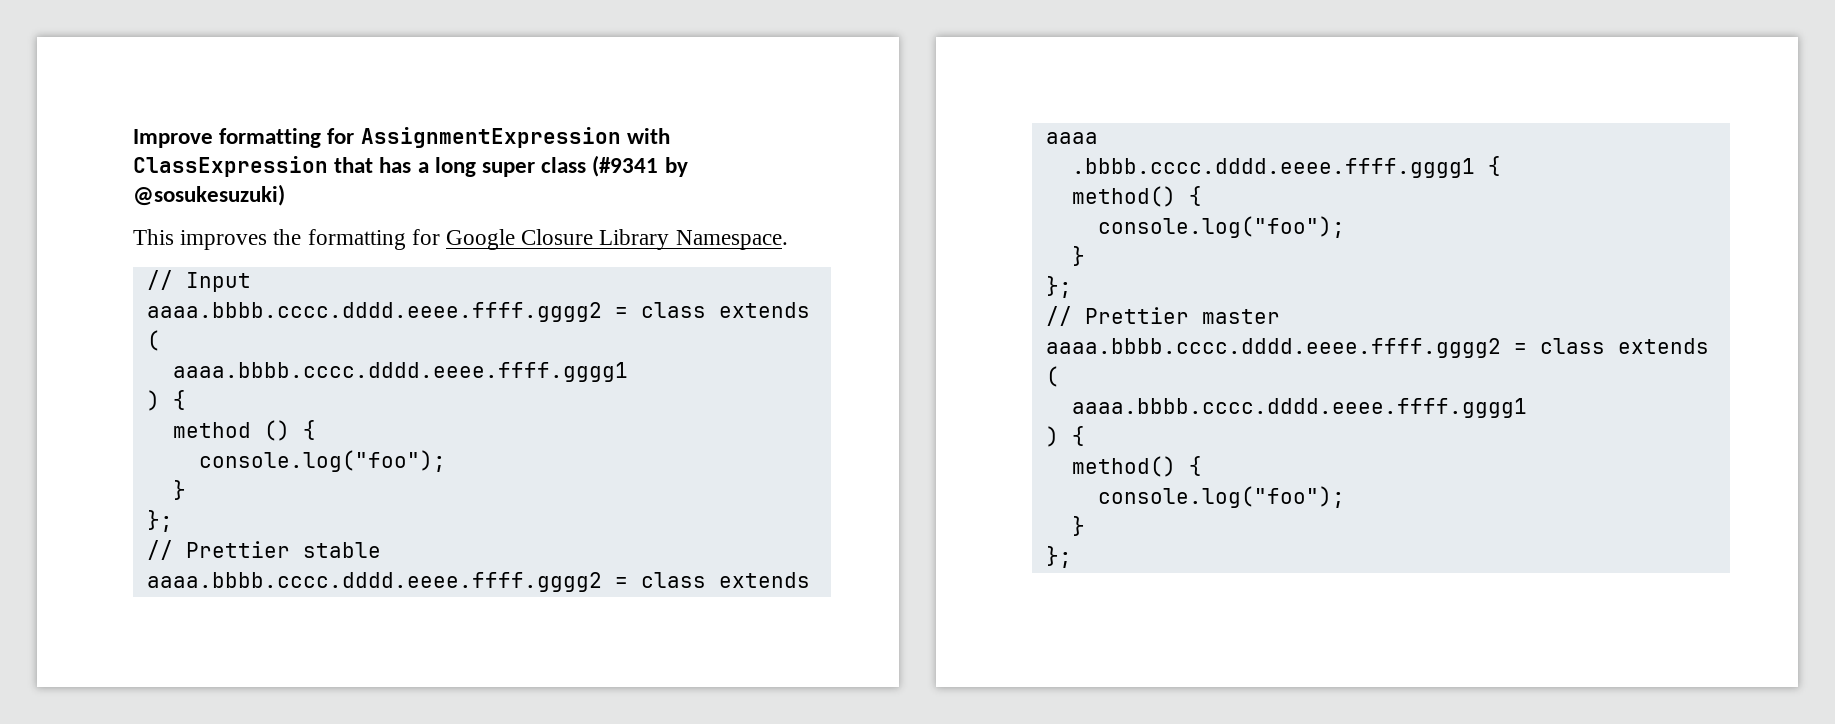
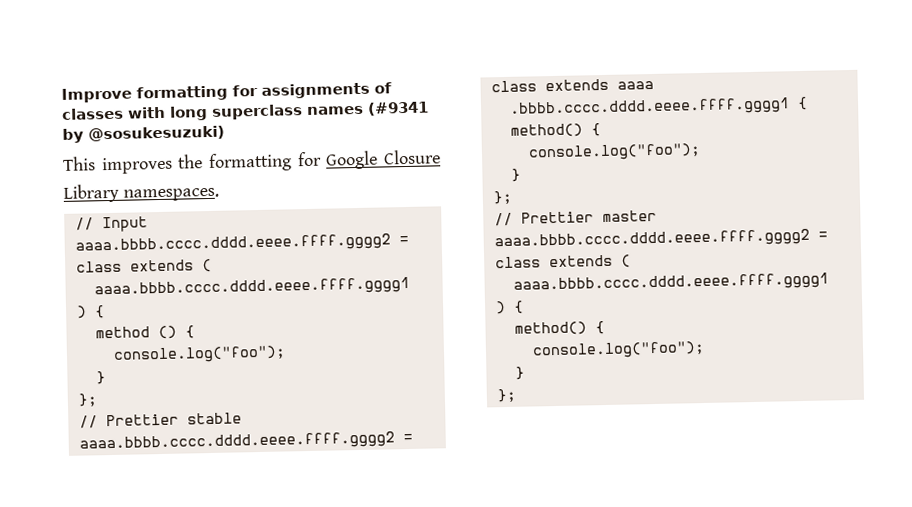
- Improve formatting for AssignmentExpression with ClassExpression that has a long super class (#9341 by @sosukesuzuki)
+ Improve formatting for assignments of classes with long superclass names (#9341 by @sosukesuzuki)
- This improves the formatting for Google Closure Library Namespace.
+ This improves the formatting for Google Closure Library namespaces.

